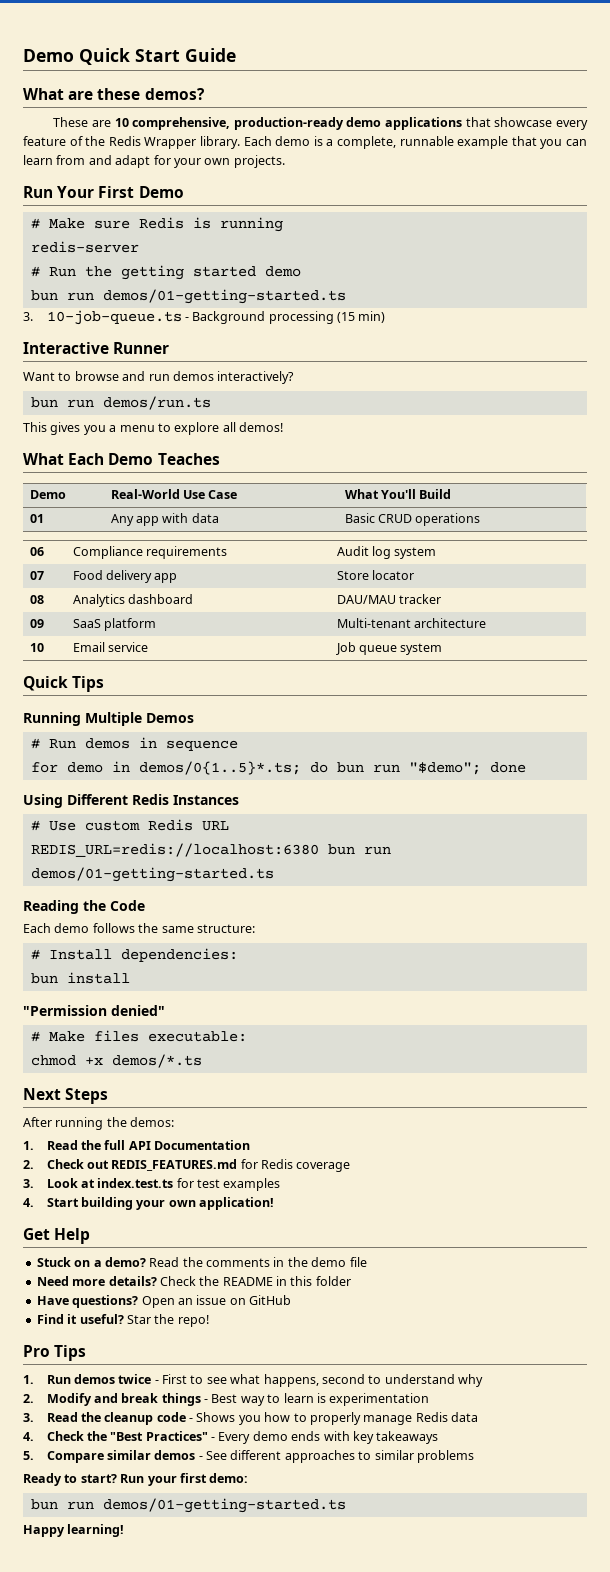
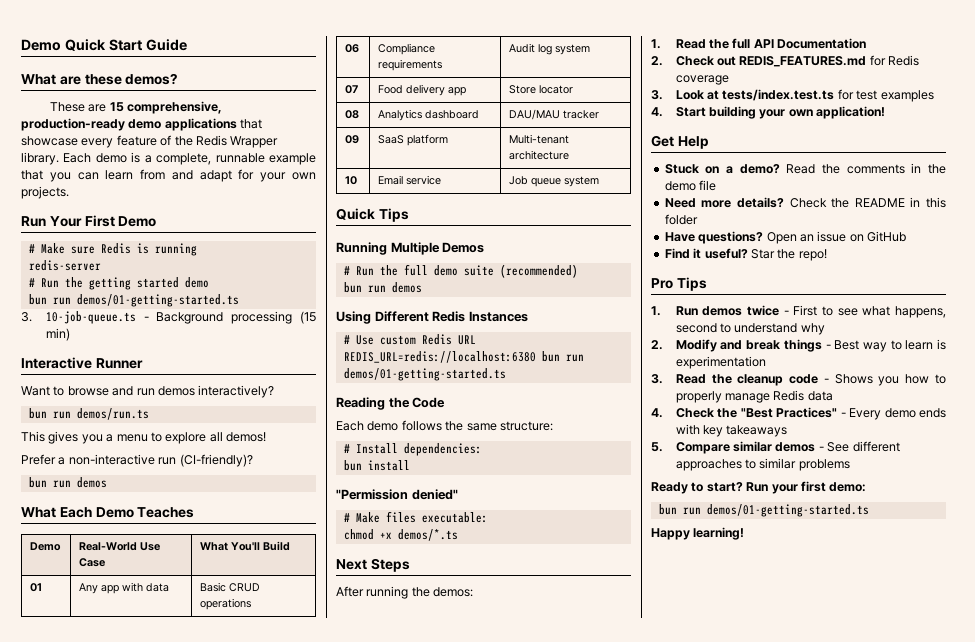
- These are 10 comprehensive, production-ready demo applications that showcase every feature of the Redis Wrapper library.
+ These are 15 comprehensive, production-ready demo applications that showcase every feature of the Redis Wrapper library.
+ Prefer a non-interactive run (CI-friendly)?
+ bun run demos
- # Run demos in sequence
- for demo in demos/0{1..5}*.ts; do bun run "$demo"; done
+ # Run the full demo suite (recommended)
+ bun run demos
- 3. Look at index.test.ts for test examples
+ 3. Look at tests/index.test.ts for test examples

